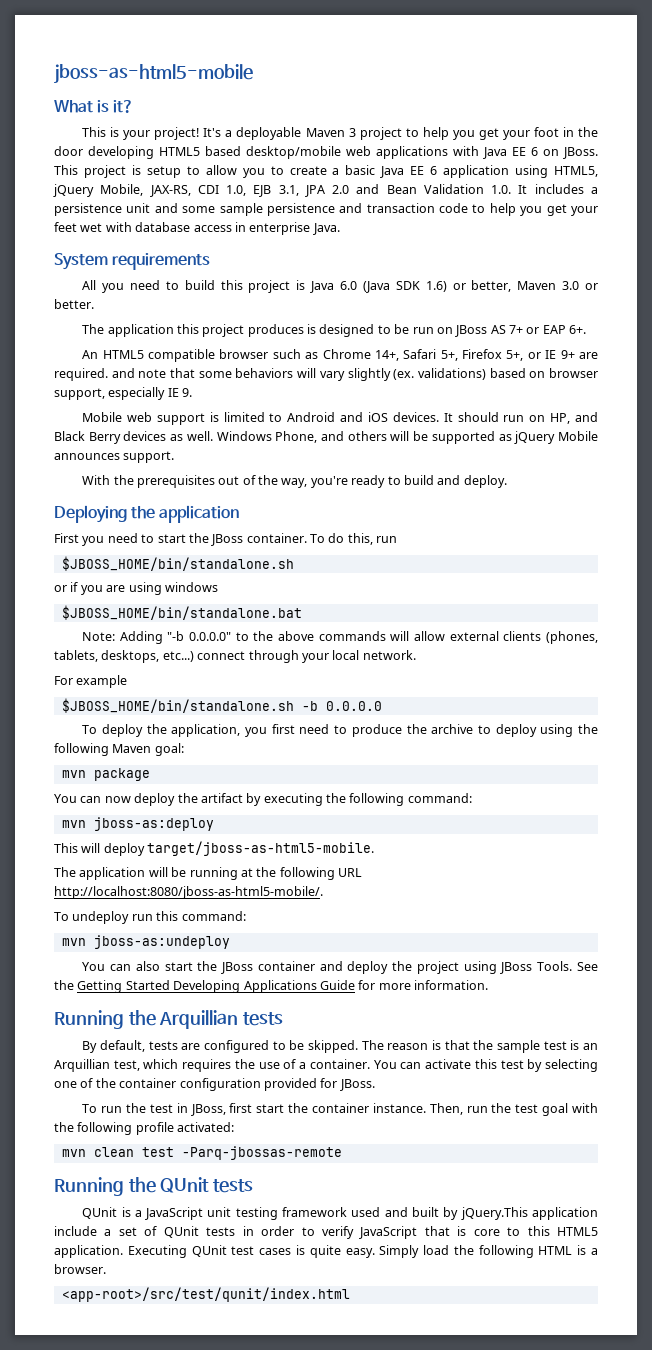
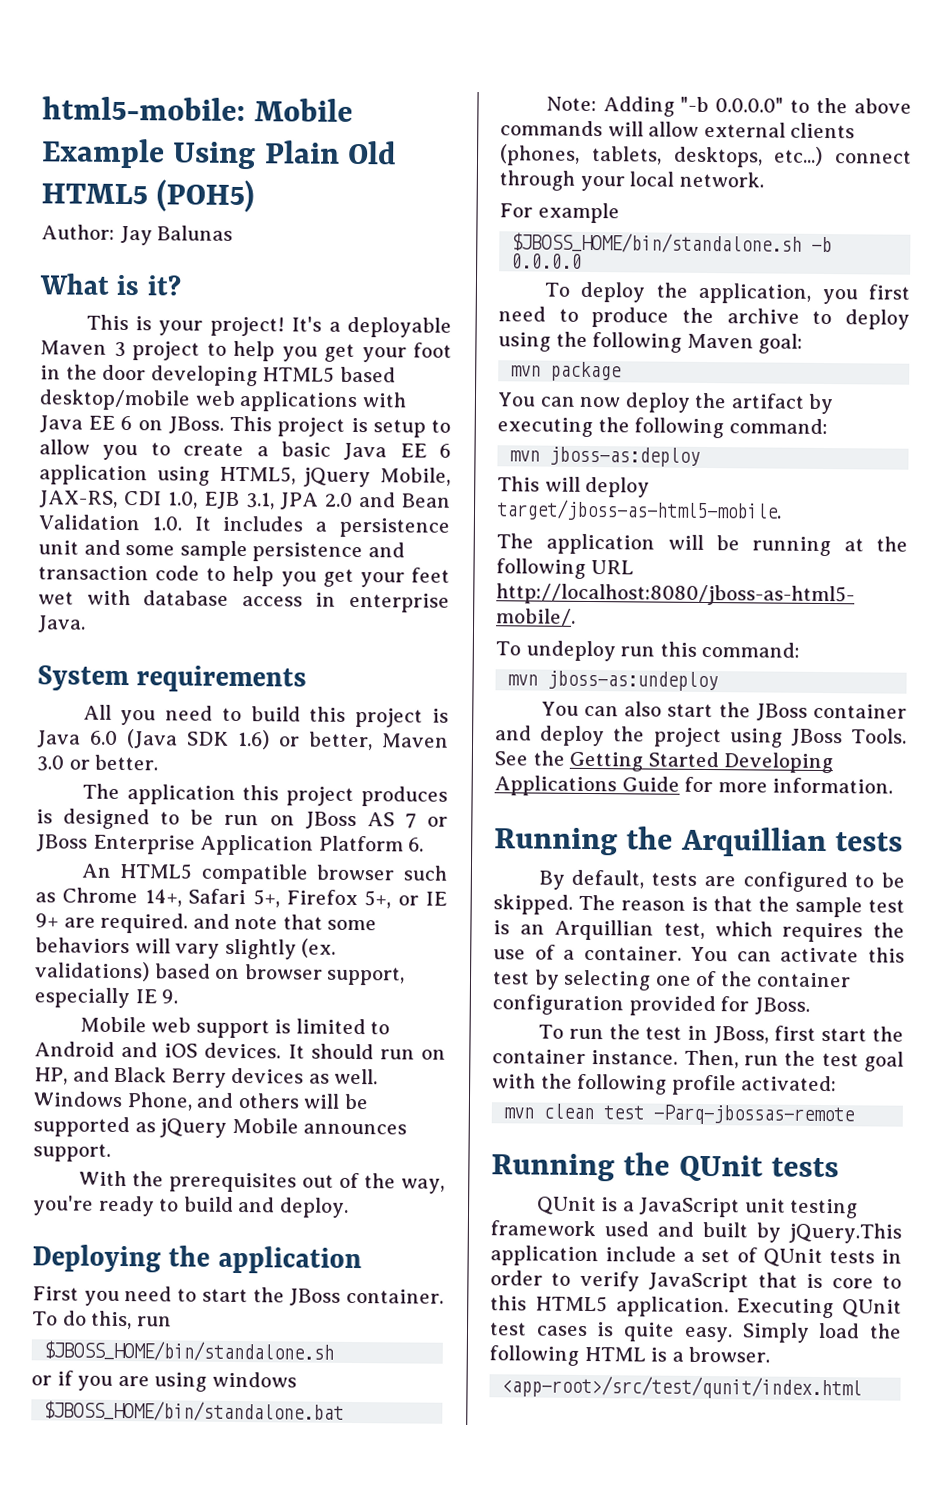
- jboss-as-html5-mobile
+ html5-mobile: Mobile Example Using Plain Old HTML5 (POH5)
+ Author: Jay Balunas
- The application this project produces is designed to be run on JBoss AS 7+ or EAP 6+.
+ The application this project produces is designed to be run on JBoss AS 7 or JBoss Enterprise Application Platform 6.

